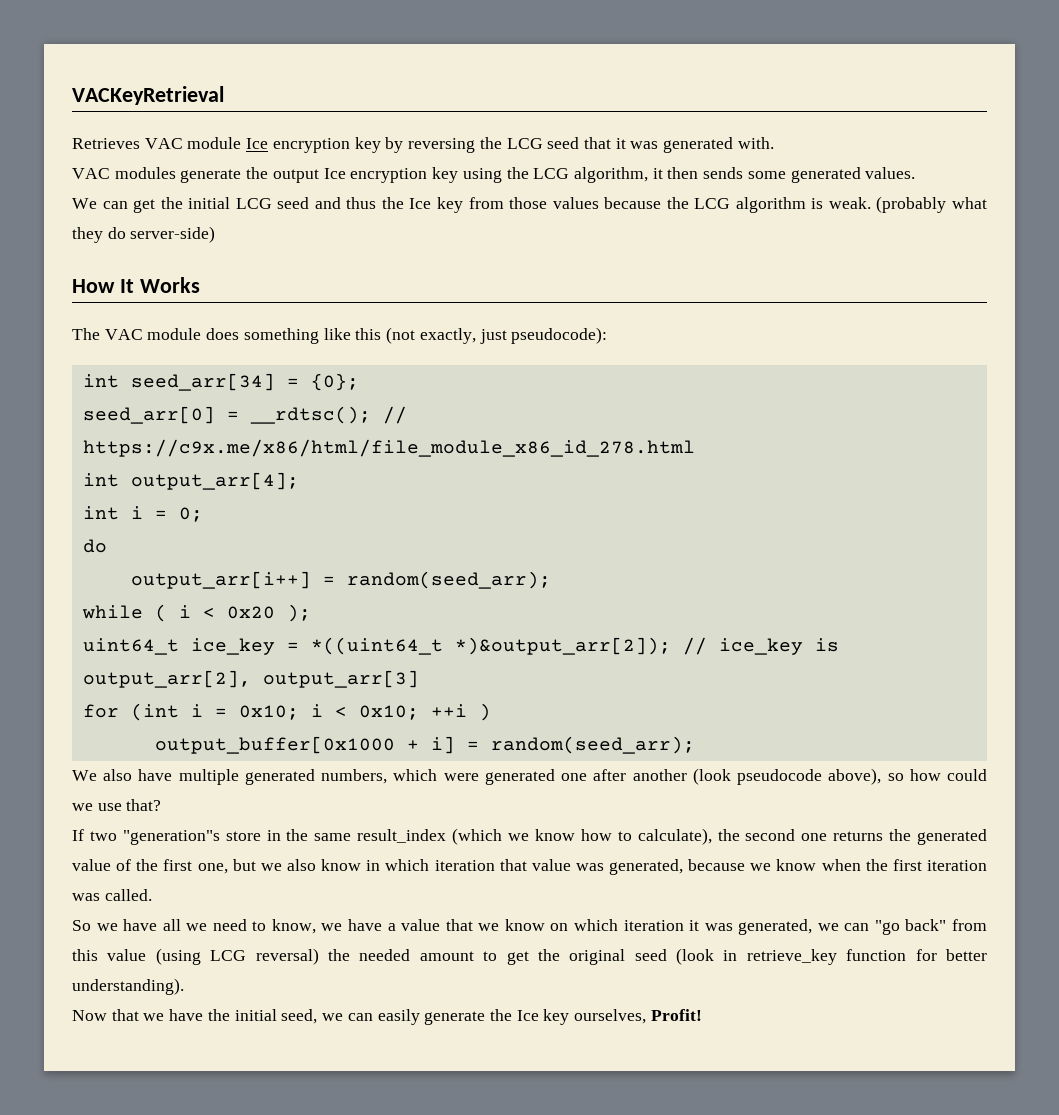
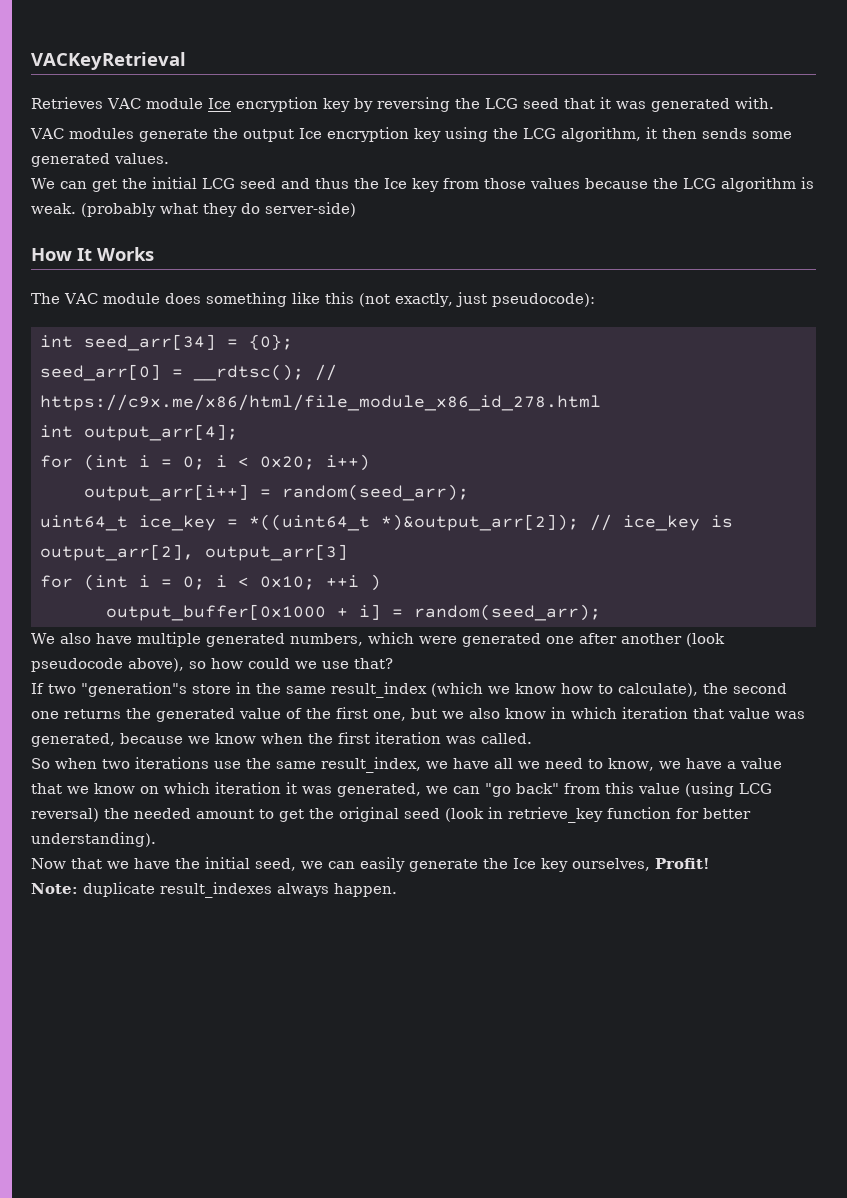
- int i = 0;
- do
+ for (int i = 0; i < 0x20; i++)
- while ( i < 0x20 );
- for (int i = 0x10; i < 0x10; ++i )
+ for (int i = 0; i < 0x10; ++i )
- So we have all we need to know, we have a value that we know on which iteration it was generated, we can "go back" from this value (using LCG reversal) the needed amount to get the original seed (look in retrieve_key function for better understanding).
+ So when two iterations use the same result_index, we have all we need to know, we have a value that we know on which iteration it was generated, we can "go back" from this value (using LCG reversal) the needed amount to get the original seed (look in retrieve_key function for better understanding).
+ Note: duplicate result_indexes always happen.

